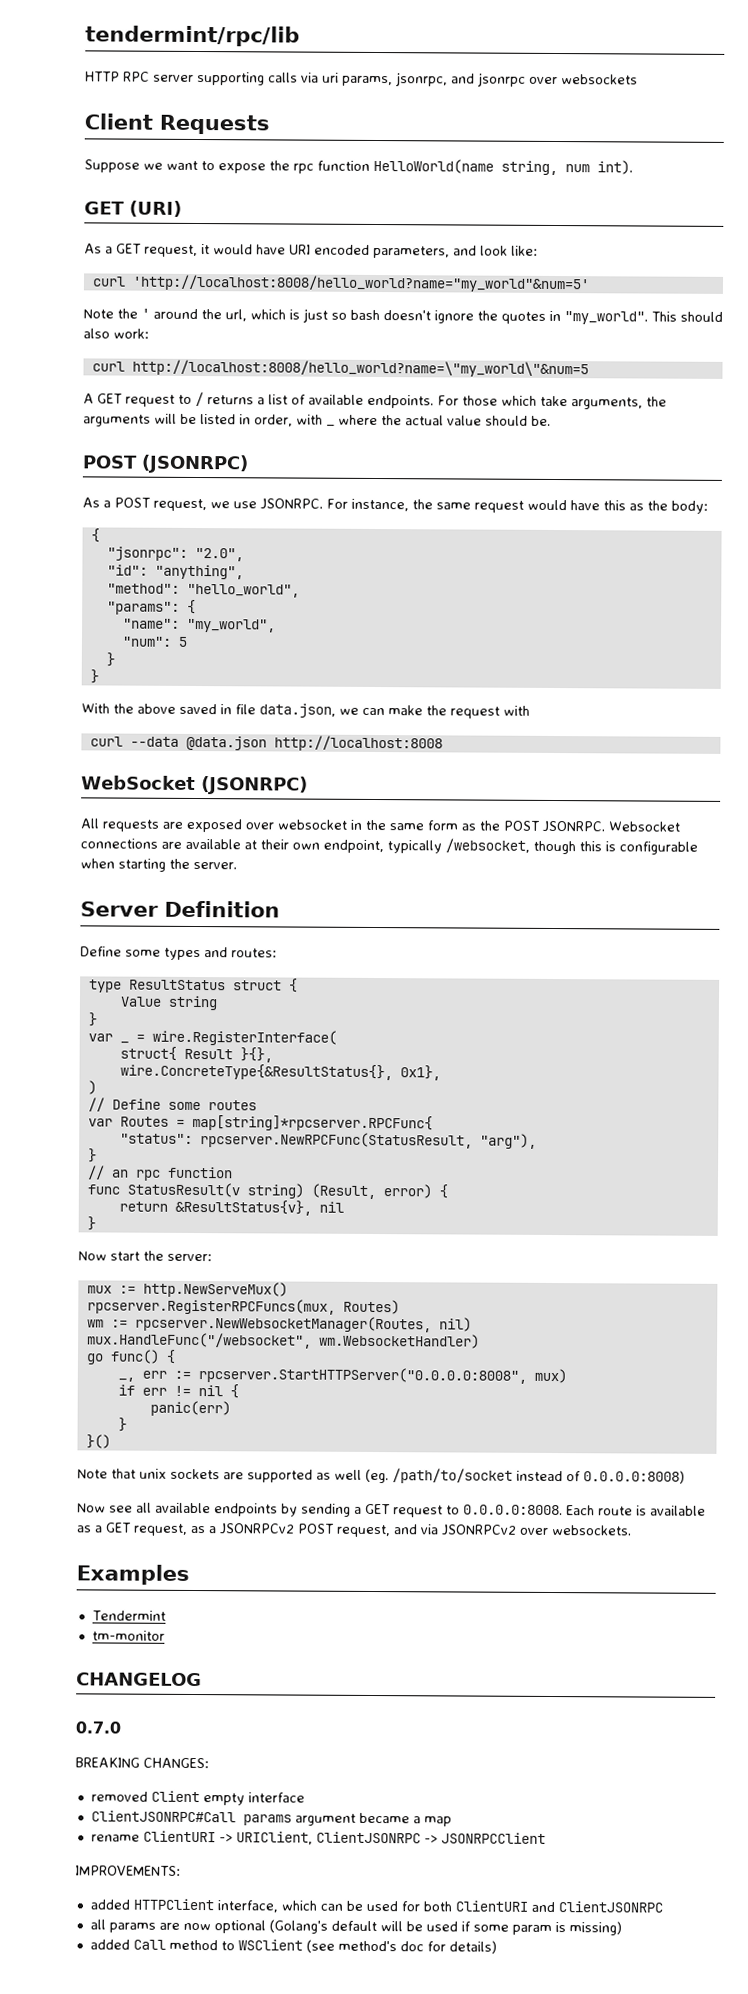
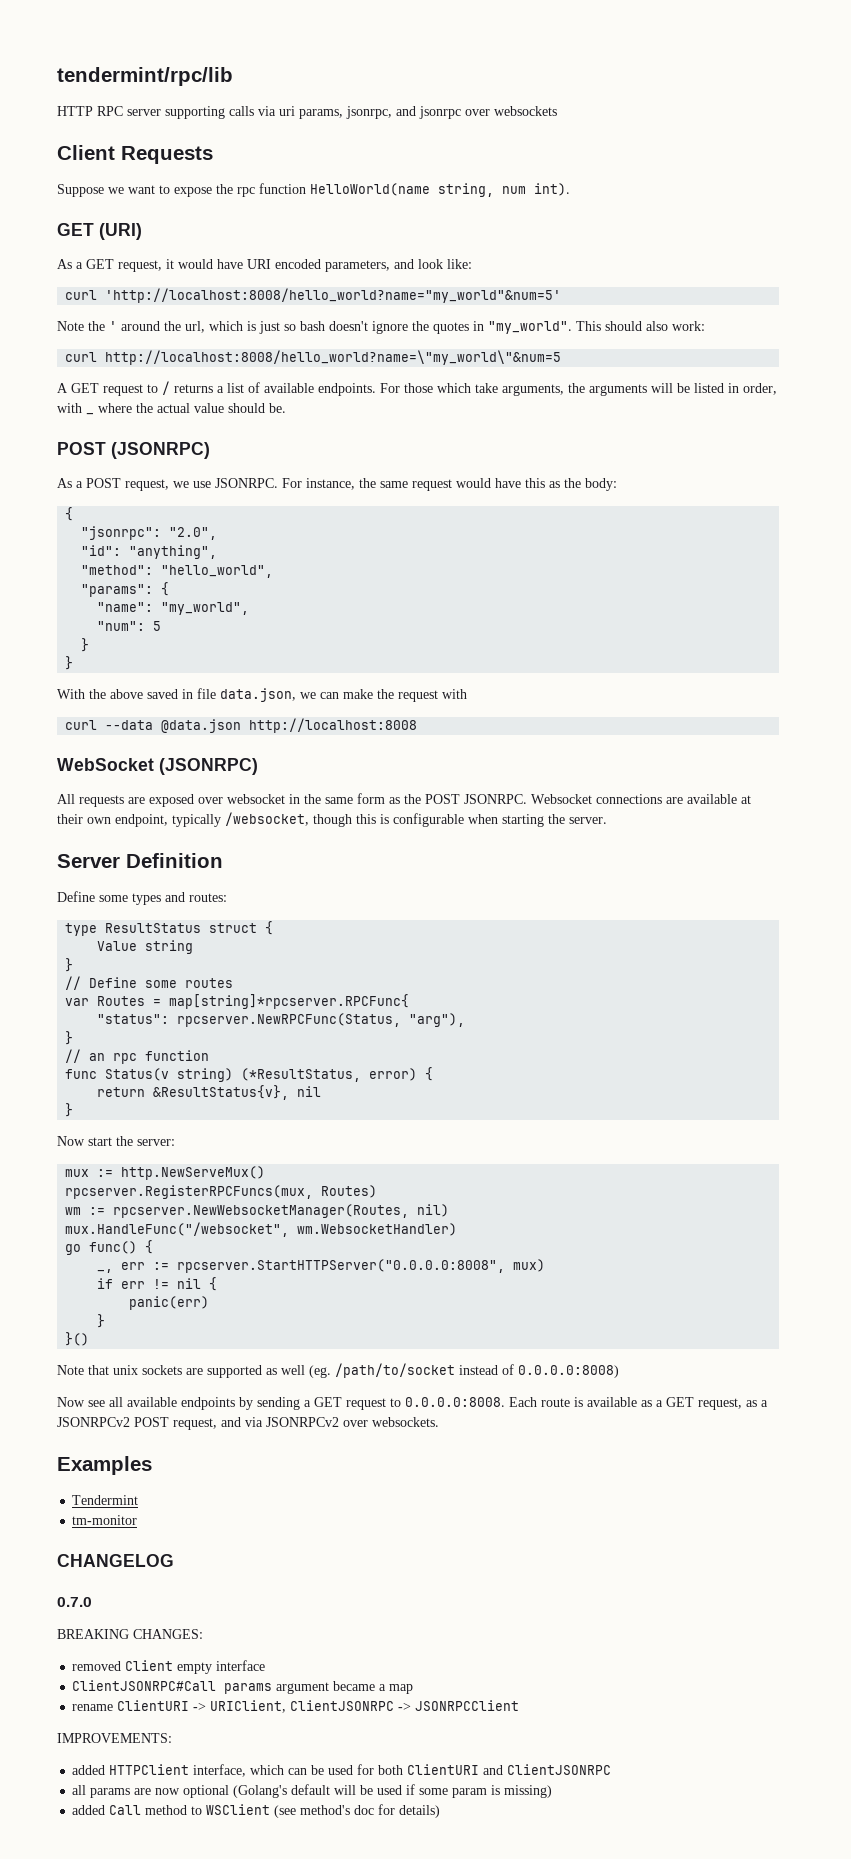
- var _ = wire.RegisterInterface(
- struct{ Result }{},
- wire.ConcreteType{&ResultStatus{}, 0x1},
- )
- "status": rpcserver.NewRPCFunc(StatusResult, "arg"),
+ "status": rpcserver.NewRPCFunc(Status, "arg"),
- func StatusResult(v string) (Result, error) {
+ func Status(v string) (*ResultStatus, error) {

